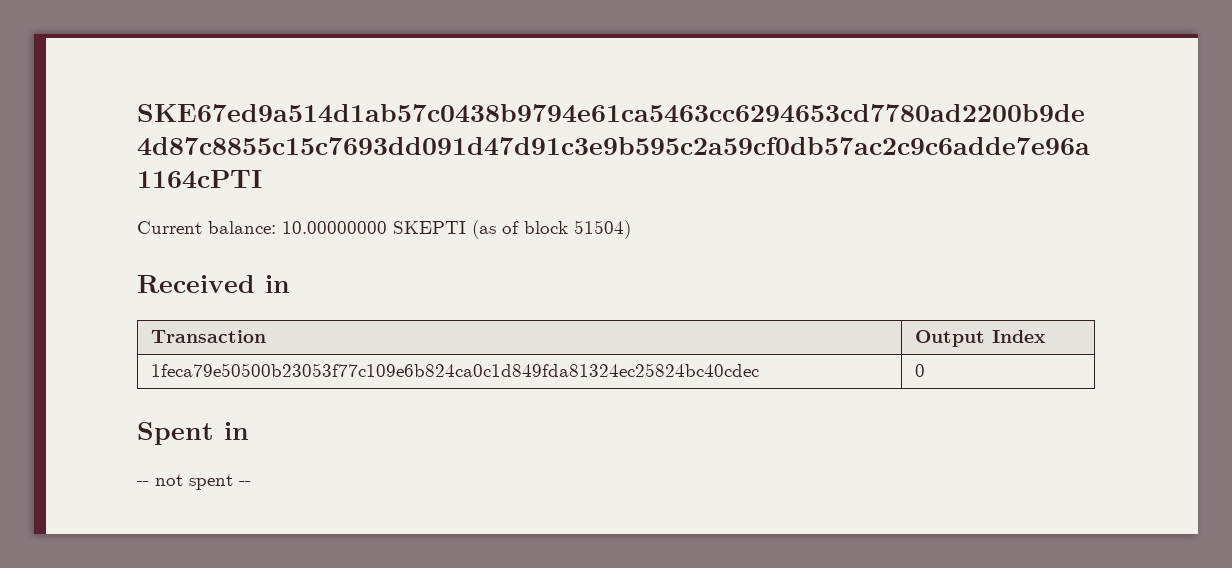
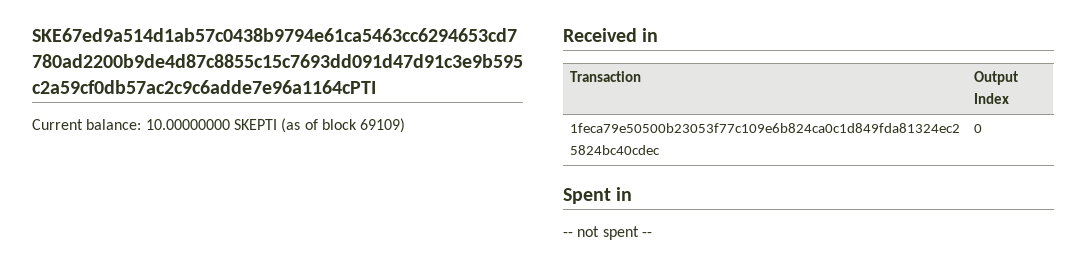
- Current balance: 10.00000000 SKEPTI (as of block 51504)
+ Current balance: 10.00000000 SKEPTI (as of block 69109)

